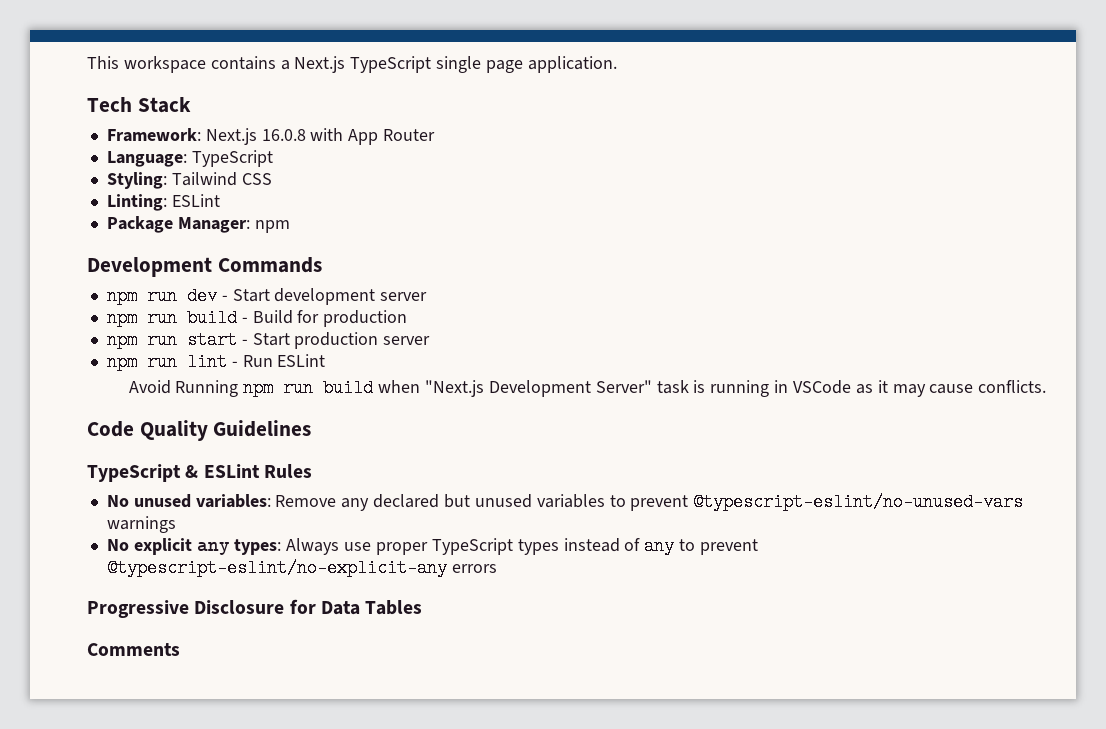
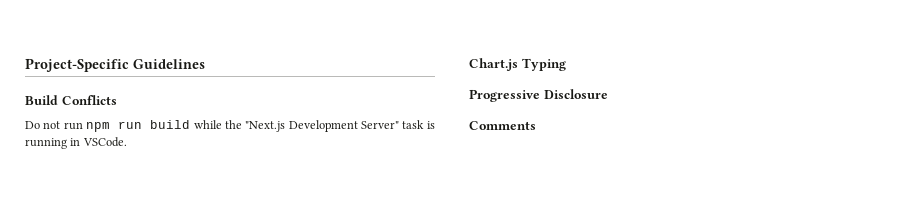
- This workspace contains a Next.js TypeScript single page application.
- Tech Stack
- Framework: Next.js 16.0.8 with App Router
- Language: TypeScript
- Styling: Tailwind CSS
- Linting: ESLint
- Package Manager: npm
- Development Commands
- npm run dev - Start development server
- npm run build - Build for production
- npm run start - Start production server
- npm run lint - Run ESLint
- Avoid Running npm run build when "Next.js Development Server" task is running in VSCode as it may cause conflicts.
- Code Quality Guidelines
- TypeScript & ESLint Rules
- No unused variables: Remove any declared but unused variables to prevent @typescript-eslint/no-unused-vars warnings
- No explicit any types: Always use proper TypeScript types instead of any to prevent @typescript-eslint/no-explicit-any errors
+ Project-Specific Guidelines
+ Build Conflicts
+ Do not run npm run build while the "Next.js Development Server" task is running in VSCode.
+ Chart.js Typing
- Progressive Disclosure for Data Tables
+ Progressive Disclosure

